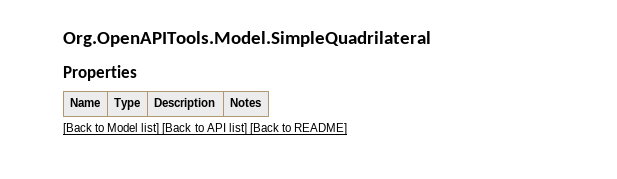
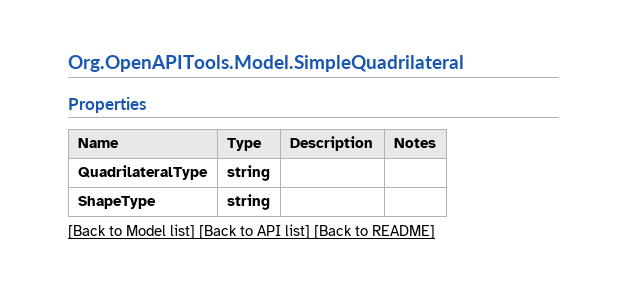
+ QuadrilateralType | string | |
+ ShapeType | string | |

